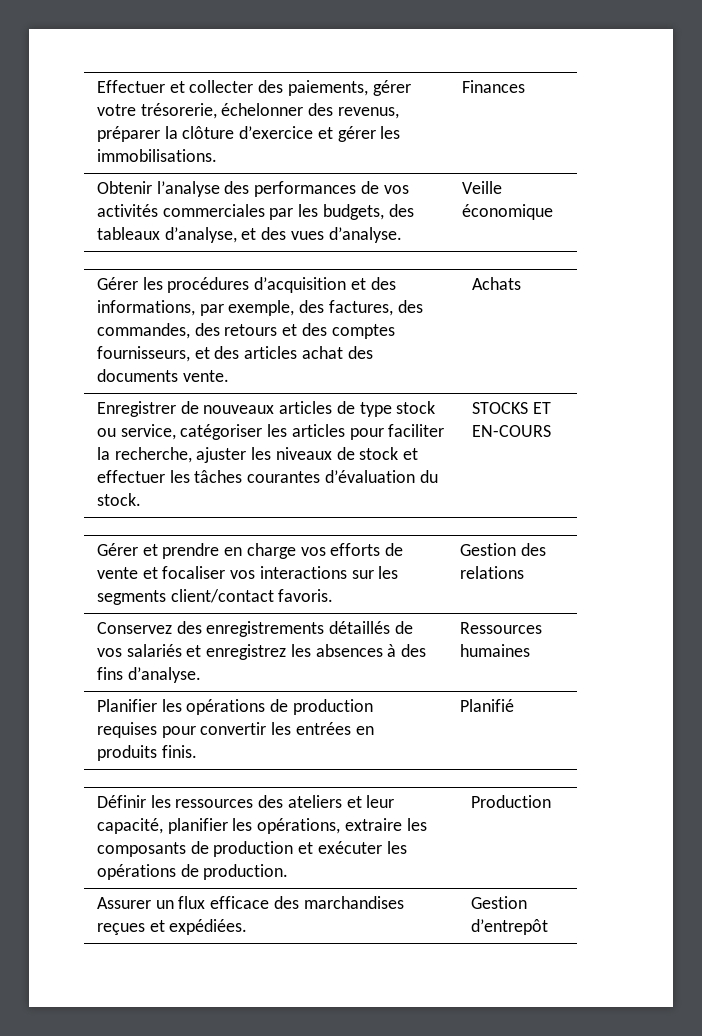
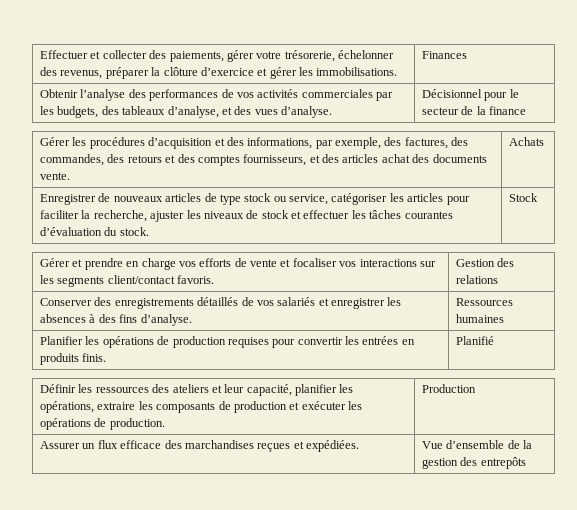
- Obtenir l’analyse des performances de vos activités commerciales par les budgets, des tableaux d’analyse, et des vues d’analyse. | Veille économique
+ Obtenir l’analyse des performances de vos activités commerciales par les budgets, des tableaux d’analyse, et des vues d’analyse. | Décisionnel pour le secteur de la finance
- Enregistrer de nouveaux articles de type stock ou service, catégoriser les articles pour faciliter la recherche, ajuster les niveaux de stock et effectuer les tâches courantes d’évaluation du stock. | STOCKS ET EN-COURS
+ Enregistrer de nouveaux articles de type stock ou service, catégoriser les articles pour faciliter la recherche, ajuster les niveaux de stock et effectuer les tâches courantes d’évaluation du stock. | Stock
- Conservez des enregistrements détaillés de vos salariés et enregistrez les absences à des fins d’analyse. | Ressources humaines
+ Conserver des enregistrements détaillés de vos salariés et enregistrer les absences à des fins d’analyse. | Ressources humaines
- Assurer un flux efficace des marchandises reçues et expédiées. | Gestion d’entrepôt
+ Assurer un flux efficace des marchandises reçues et expédiées. | Vue d’ensemble de la gestion des entrepôts

